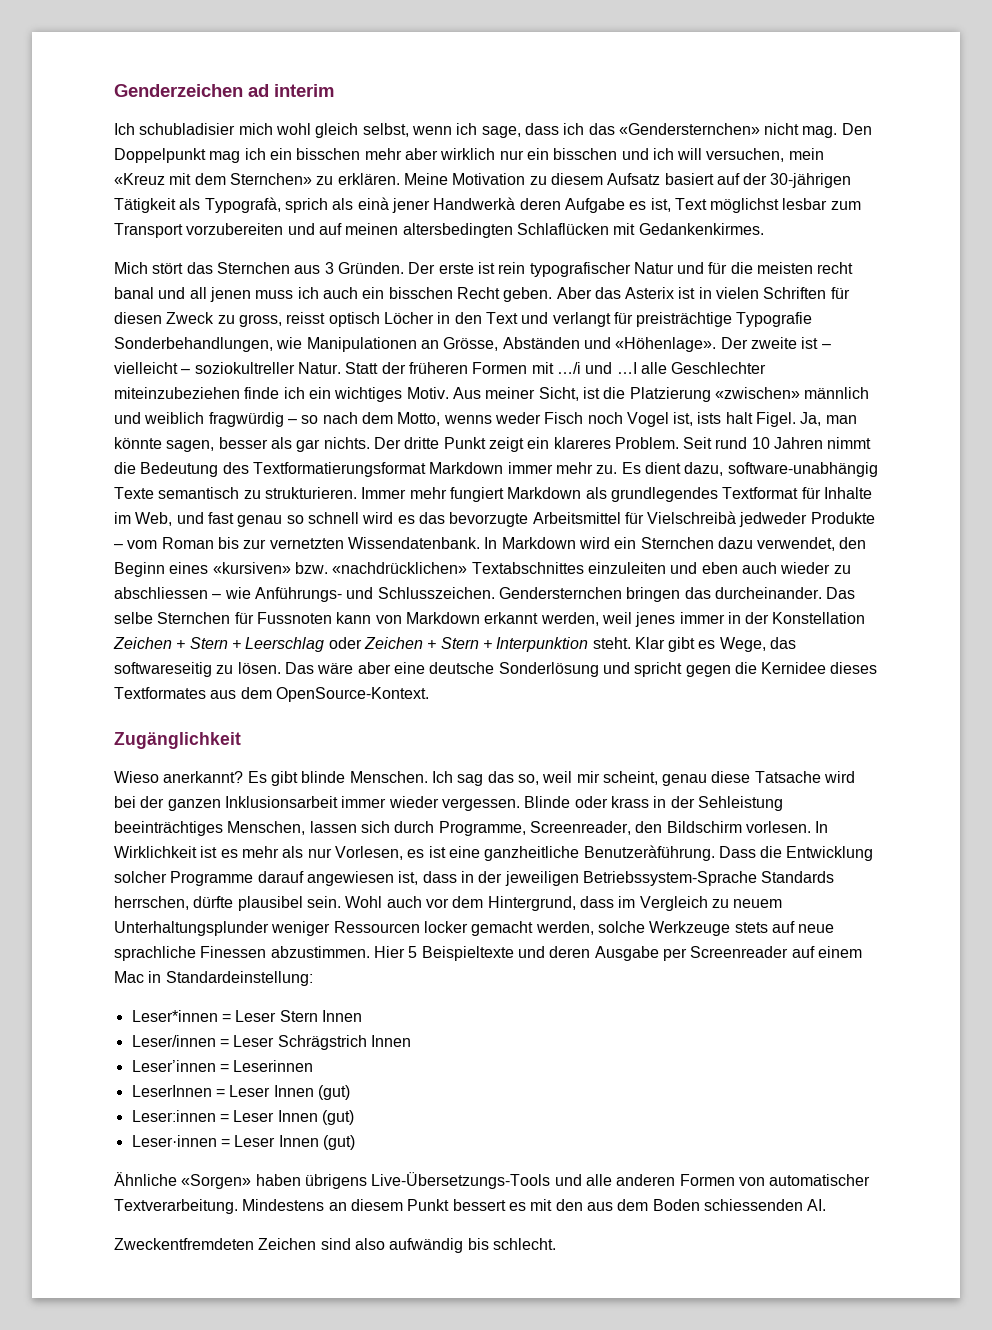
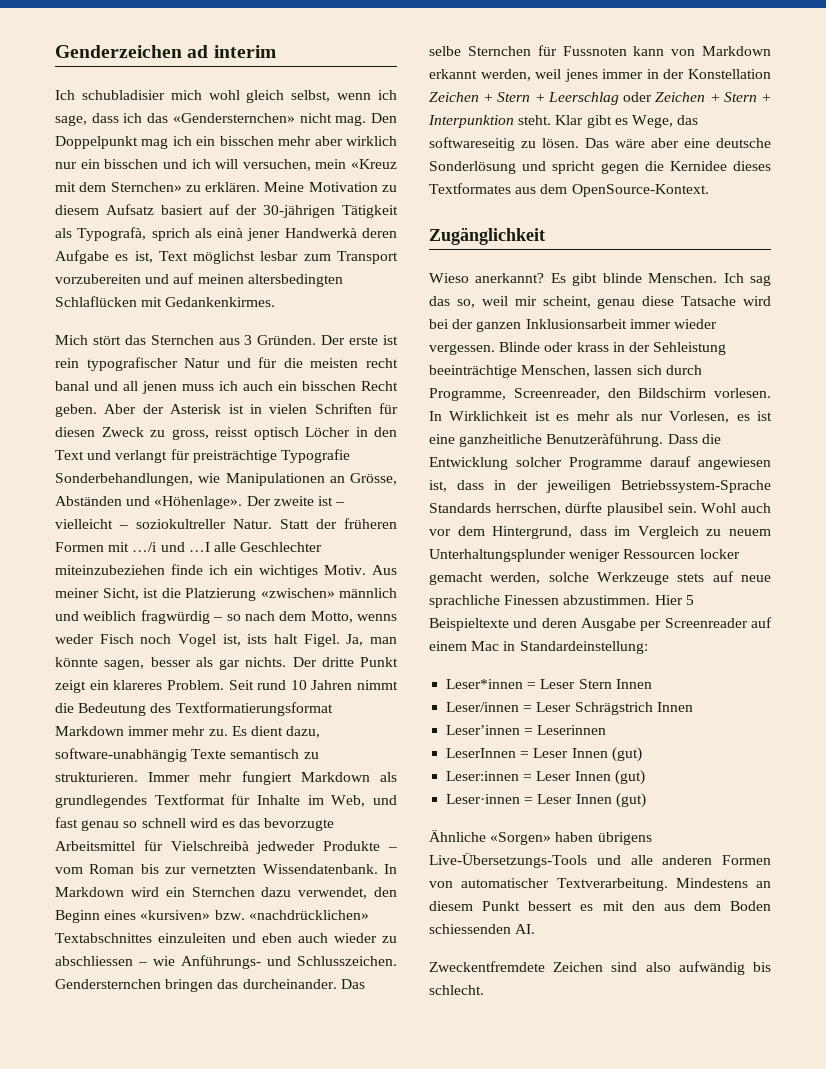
- Aber das Asterix ist in vielen Schriften für diesen Zweck zu gross, reisst optisch Löcher in den Text und verlangt für preisträchtige Typografie Sonderbehandlungen, wie Manipulationen an Grösse, Abständen und «Höhenlage».
+ Aber der Asterisk ist in vielen Schriften für diesen Zweck zu gross, reisst optisch Löcher in den Text und verlangt für preisträchtige Typografie Sonderbehandlungen, wie Manipulationen an Grösse, Abständen und «Höhenlage».
- Blinde oder krass in der Sehleistung beeinträchtiges Menschen, lassen sich durch Programme, Screenreader, den Bildschirm vorlesen.
+ Blinde oder krass in der Sehleistung beeinträchtige Menschen, lassen sich durch Programme, Screenreader, den Bildschirm vorlesen.
- Zweckentfremdeten Zeichen sind also aufwändig bis schlecht.
+ Zweckentfremdete Zeichen sind also aufwändig bis schlecht.

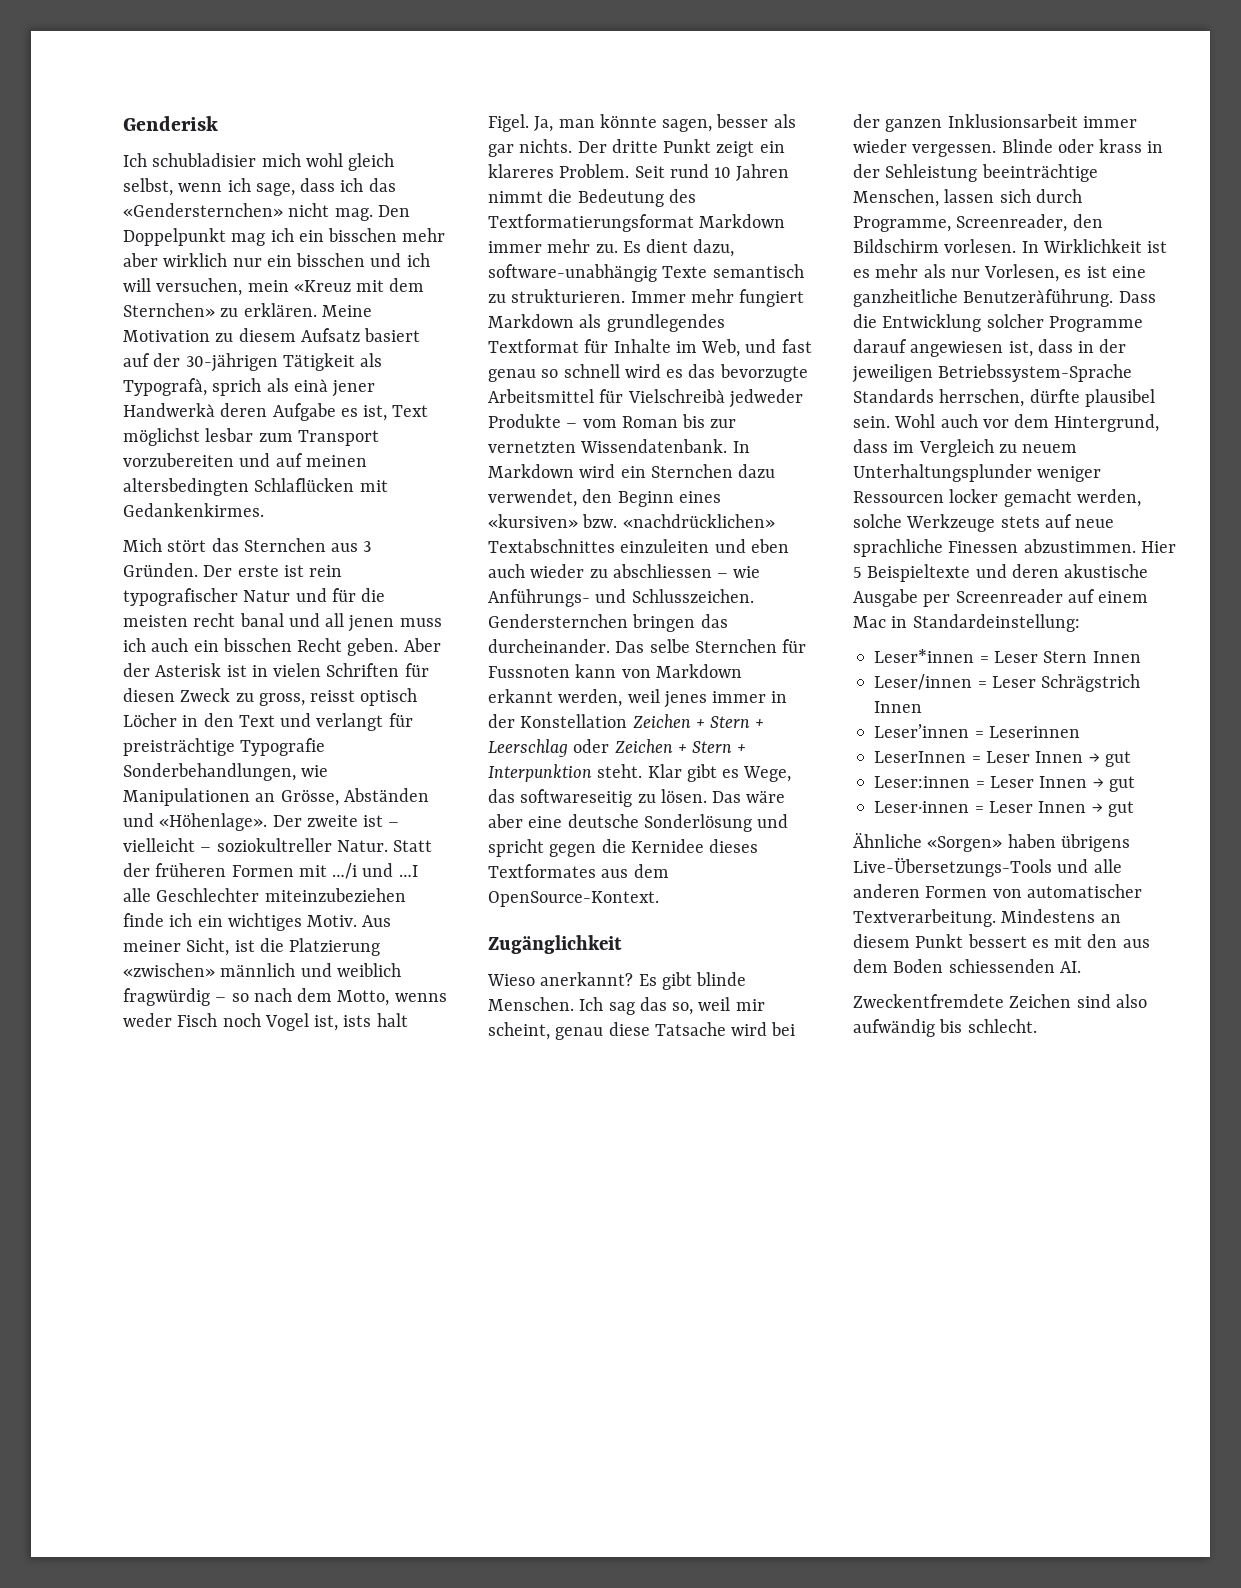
- Genderzeichen ad interim
+ Genderisk
- Hier 5 Beispieltexte und deren Ausgabe per Screenreader auf einem Mac in Standardeinstellung:
+ Hier 5 Beispieltexte und deren akustische Ausgabe per Screenreader auf einem Mac in Standardeinstellung:
- LeserInnen = Leser Innen (gut)
+ LeserInnen = Leser Innen → gut
- Leser:innen = Leser Innen (gut)
+ Leser:innen = Leser Innen → gut
- Leser·innen = Leser Innen (gut)
+ Leser·innen = Leser Innen → gut

